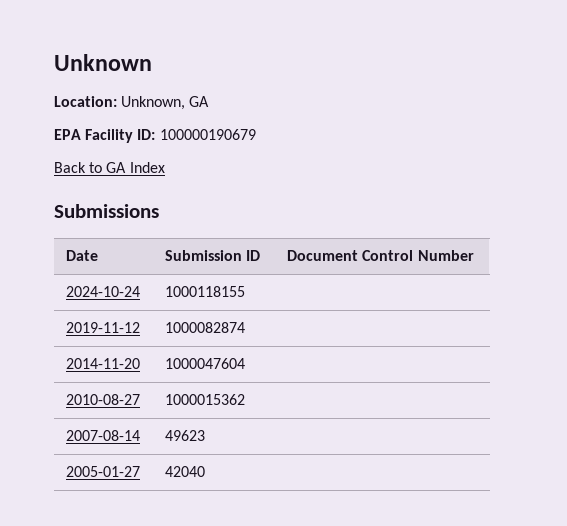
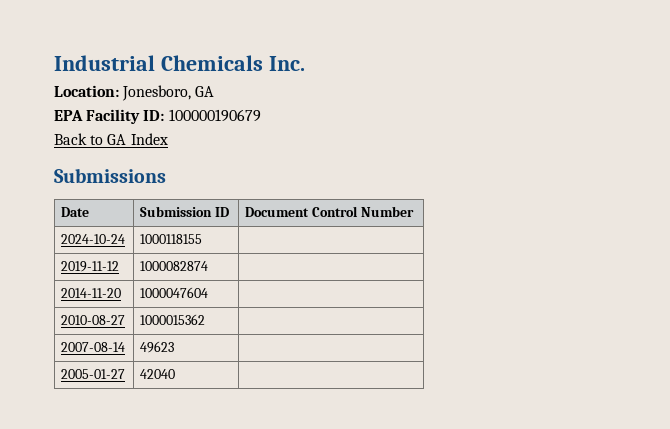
- Unknown
+ Industrial Chemicals Inc.
- Location: Unknown, GA
+ Location: Jonesboro, GA

